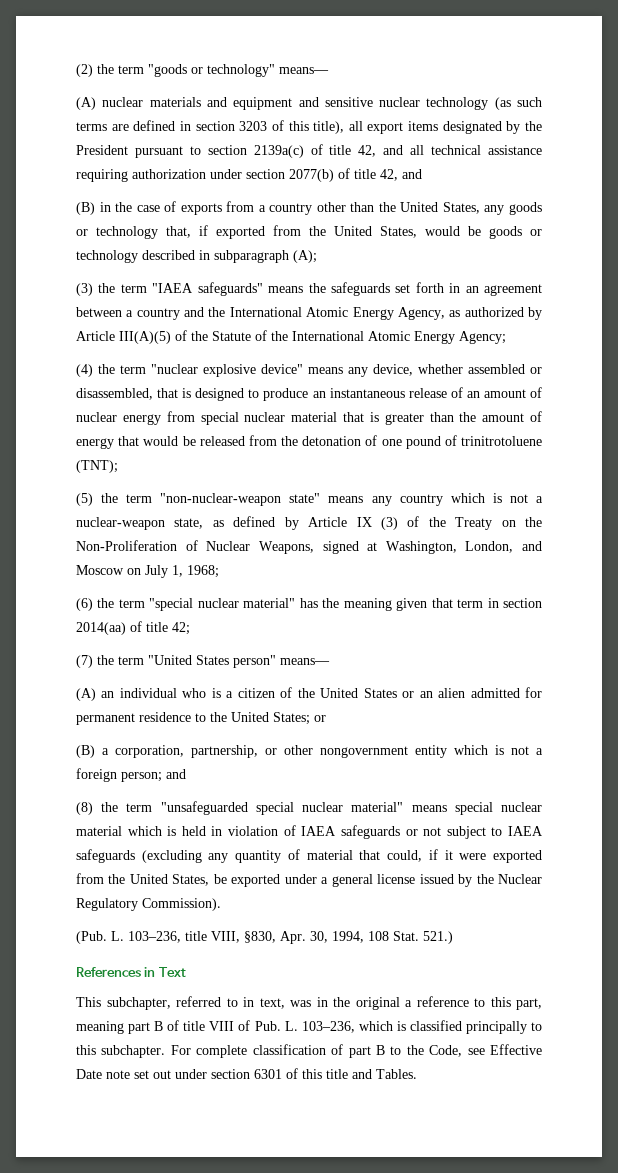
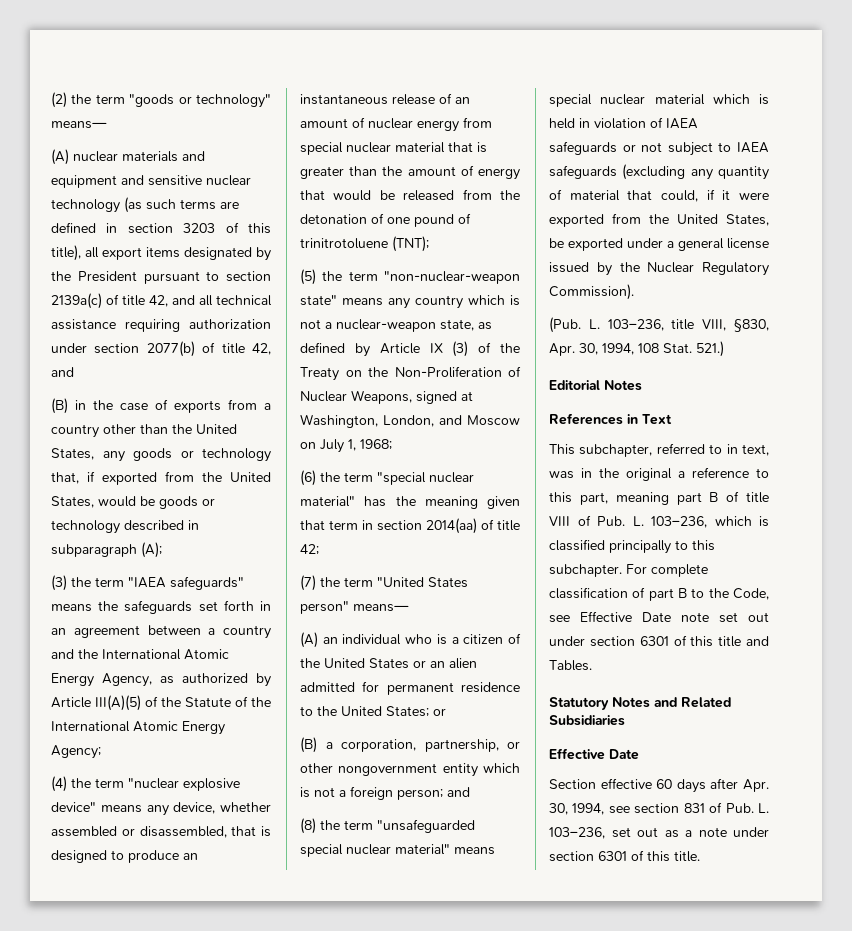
+ Editorial Notes
+ Statutory Notes and Related Subsidiaries
+ Effective Date
+ Section effective 60 days after Apr. 30, 1994, see section 831 of Pub. L. 103–236, set out as a note under section 6301 of this title.

